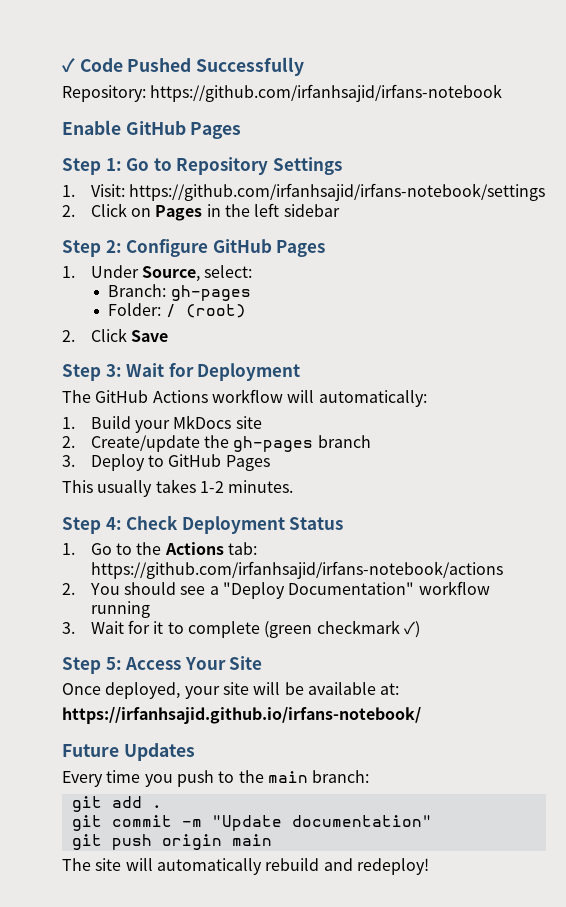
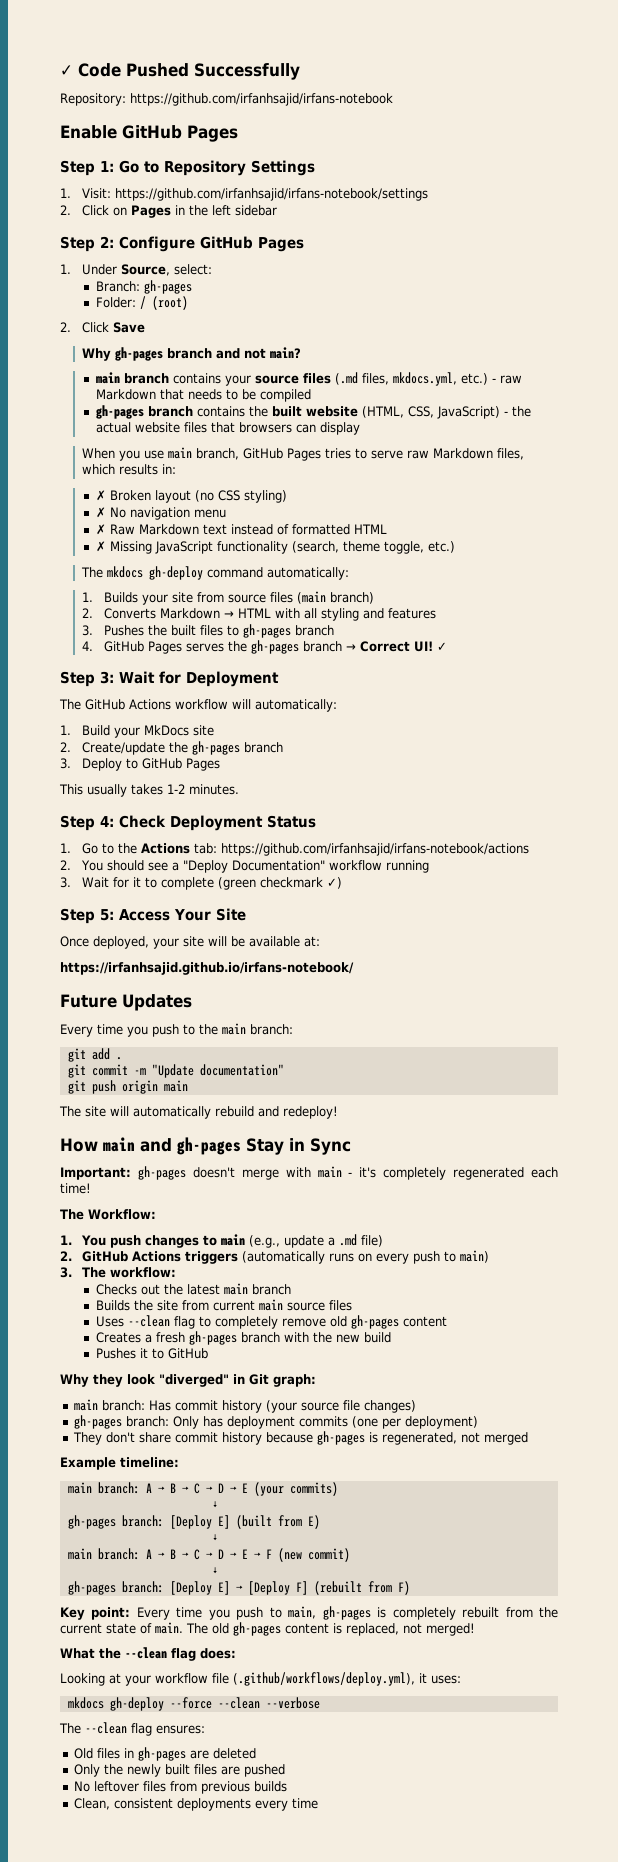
+ Why gh-pages branch and not main?
+ main branch contains your source files (.md files, mkdocs.yml, etc.) - raw Markdown that needs to be compiled
+ gh-pages branch contains the built website (HTML, CSS, JavaScript) - the actual website files that browsers can display
+ When you use main branch, GitHub Pages tries to serve raw Markdown files, which results in:
+ ✗ Broken layout (no CSS styling)
+ ✗ No navigation menu
+ ✗ Raw Markdown text instead of formatted HTML
+ ✗ Missing JavaScript functionality (search, theme toggle, etc.)
+ The mkdocs gh-deploy command automatically:
+ 1. Builds your site from source files (main branch)
+ 2. Converts Markdown → HTML with all styling and features
+ 3. Pushes the built files to gh-pages branch
+ 4. GitHub Pages serves the gh-pages branch → Correct UI! ✓
+ How main and gh-pages Stay in Sync
+ Important: gh-pages doesn't merge with main - it's completely regenerated each time!
+ The Workflow:
+ 1. You push changes to main (e.g., update a .md file)
+ 2. GitHub Actions triggers (automatically runs on every push to main)
+ 3. The workflow:
+ Checks out the latest main branch
+ Builds the site from current main source files
+ Uses --clean flag to completely remove old gh-pages content
+ Creates a fresh gh-pages branch with the new build
+ Pushes it to GitHub
+ Why they look "diverged" in Git graph:
+ main branch: Has commit history (your source file changes)
+ gh-pages branch: Only has deployment commits (one per deployment)
+ They don't share commit history because gh-pages is regenerated, not merged
+ Example timeline:
+ main branch: A → B → C → D → E (your commits)
+ ↓
+ gh-pages branch: [Deploy E] (built from E)
+ ↓
+ main branch: A → B → C → D → E → F (new commit)
+ ↓
+ gh-pages branch: [Deploy E] → [Deploy F] (rebuilt from F)
+ Key point: Every time you push to main, gh-pages is completely rebuilt from the current state of main. The old gh-pages content is replaced, not merged!
+ What the --clean flag does:
+ Looking at your workflow file (.github/workflows/deploy.yml), it uses:
+ mkdocs gh-deploy --force --clean --verbose
+ The --clean flag ensures:
+ Old files in gh-pages are deleted
+ Only the newly built files are pushed
+ No leftover files from previous builds
+ Clean, consistent deployments every time

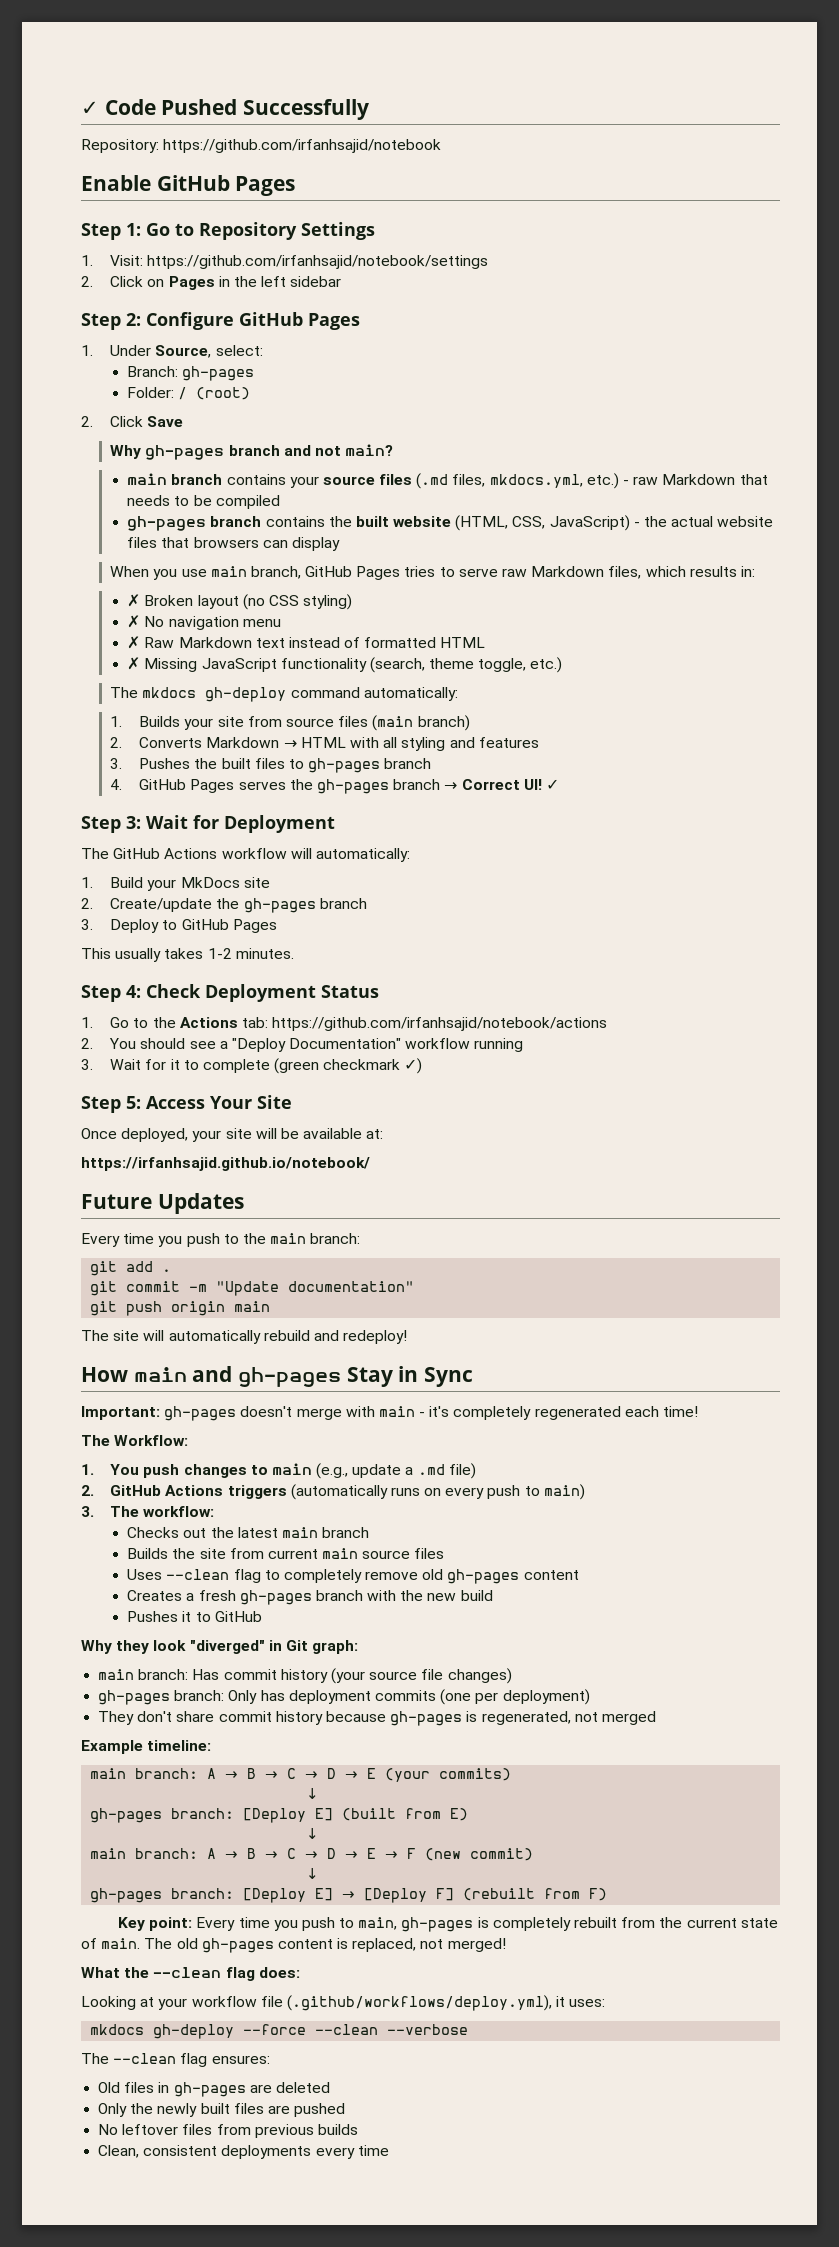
- Repository: https://github.com/irfanhsajid/irfans-notebook
+ Repository: https://github.com/irfanhsajid/notebook
- 1. Visit: https://github.com/irfanhsajid/irfans-notebook/settings
+ 1. Visit: https://github.com/irfanhsajid/notebook/settings
- 1. Go to the Actions tab: https://github.com/irfanhsajid/irfans-notebook/actions
+ 1. Go to the Actions tab: https://github.com/irfanhsajid/notebook/actions
- https://irfanhsajid.github.io/irfans-notebook/
+ https://irfanhsajid.github.io/notebook/

